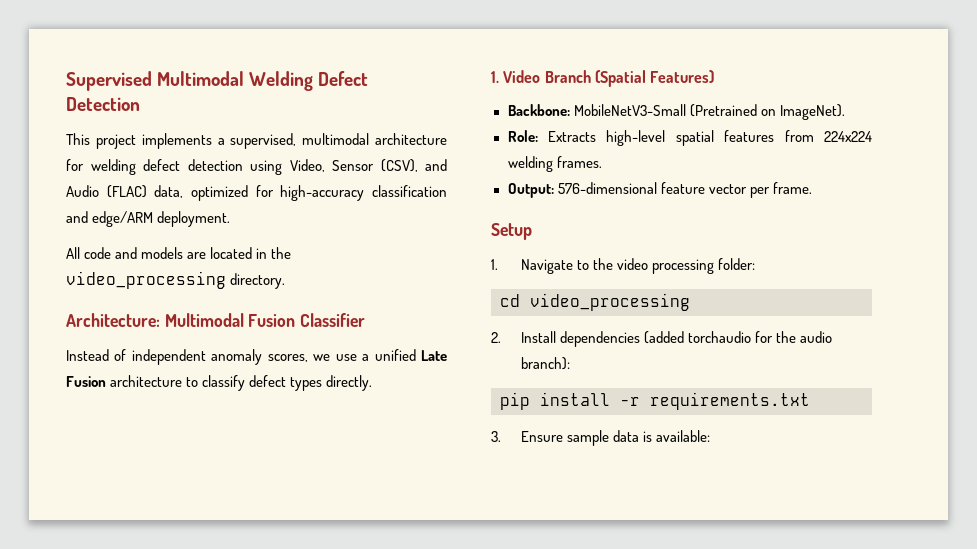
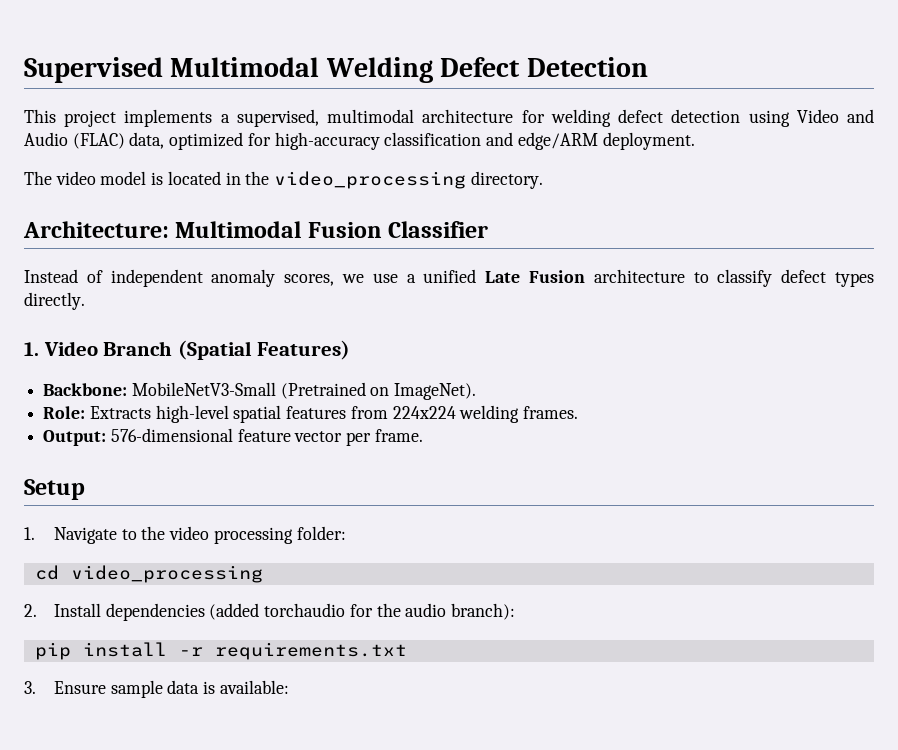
- This project implements a supervised, multimodal architecture for welding defect detection using Video, Sensor (CSV), and Audio (FLAC) data, optimized for high-accuracy classification and edge/ARM deployment.
+ This project implements a supervised, multimodal architecture for welding defect detection using Video and Audio (FLAC) data, optimized for high-accuracy classification and edge/ARM deployment.
- All code and models are located in the video_processing directory.
+ The video model is located in the video_processing directory.

